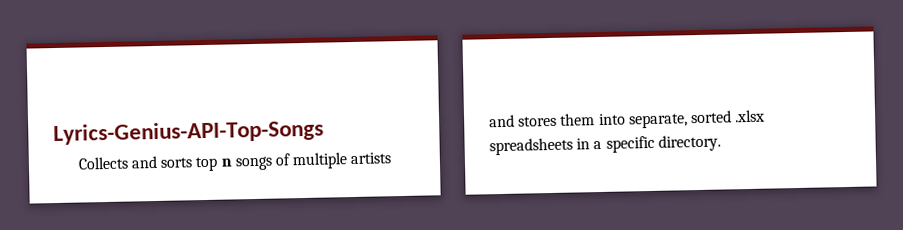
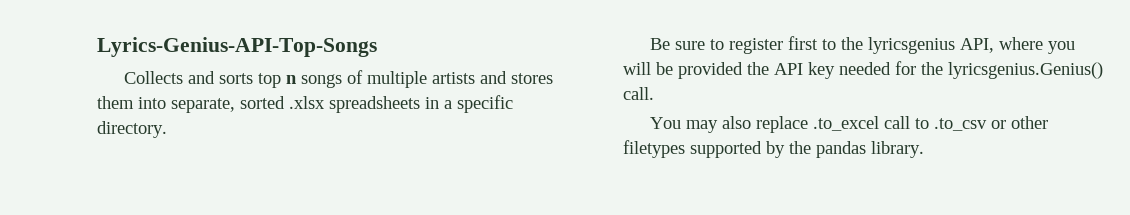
+ Be sure to register first to the lyricsgenius API, where you will be provided the API key needed for the lyricsgenius.Genius() call.
+ You may also replace .to_excel call to .to_csv or other filetypes supported by the pandas library.

